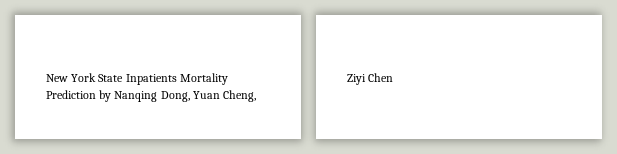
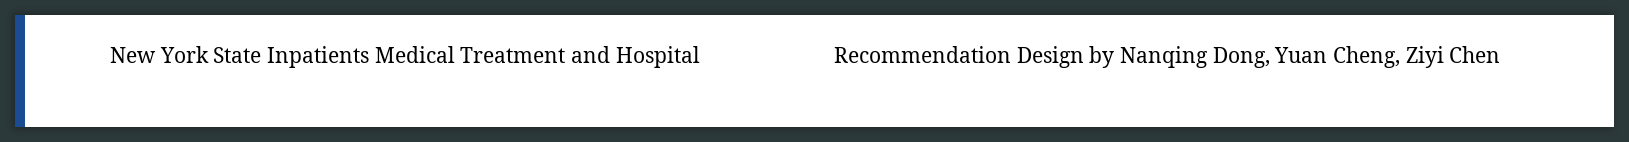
- New York State Inpatients Mortality Prediction by Nanqing Dong, Yuan Cheng, Ziyi Chen
+ New York State Inpatients Medical Treatment and Hospital Recommendation Design by Nanqing Dong, Yuan Cheng, Ziyi Chen

